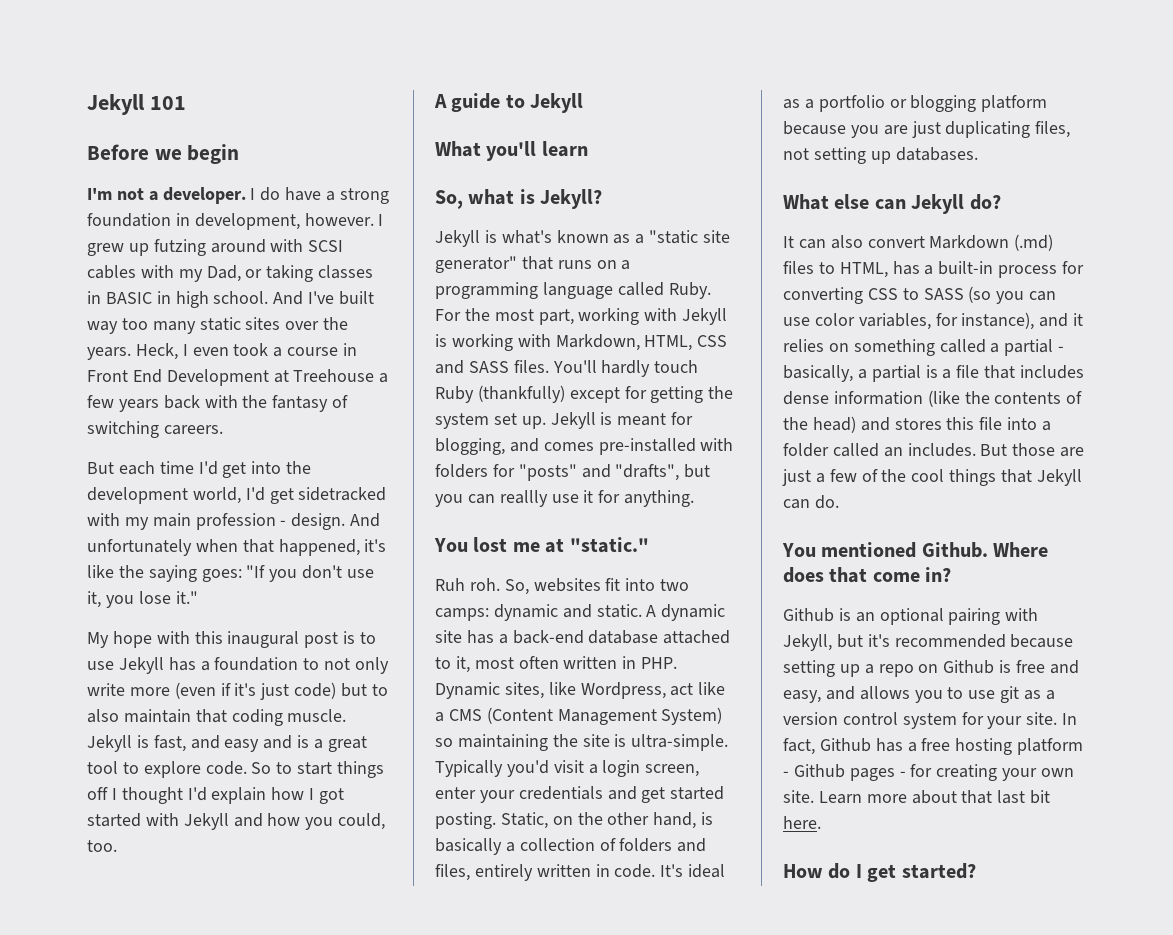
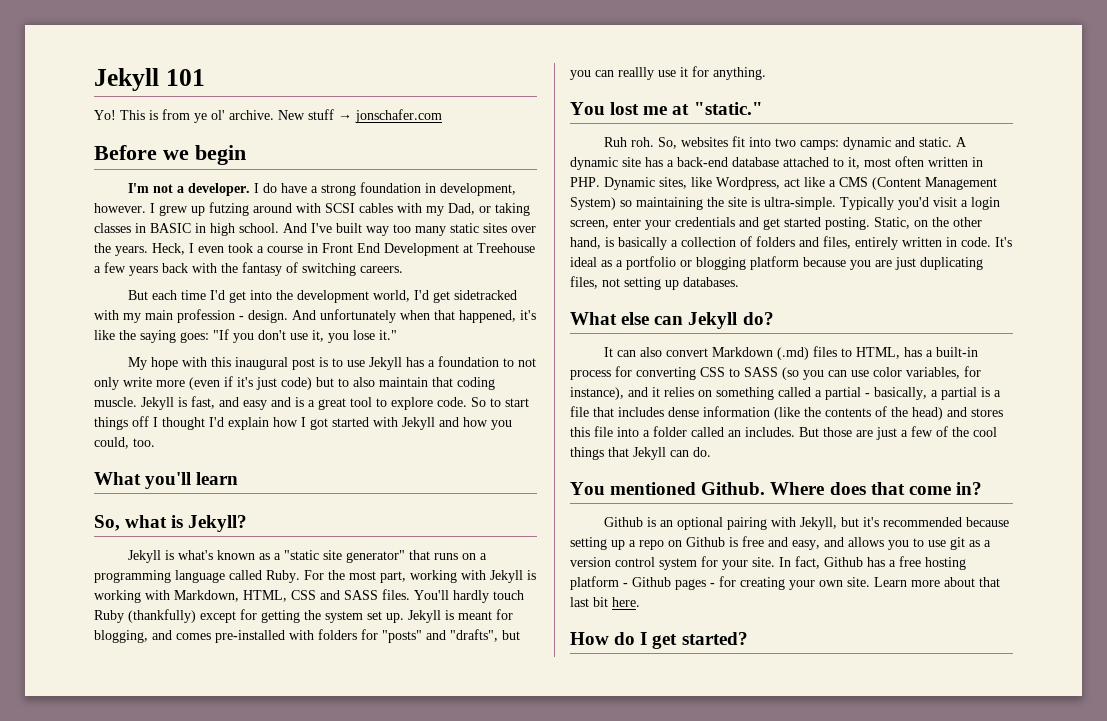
+ Yo! This is from ye ol' archive. New stuff → jonschafer.com
- A guide to Jekyll

